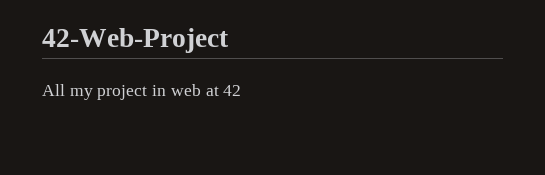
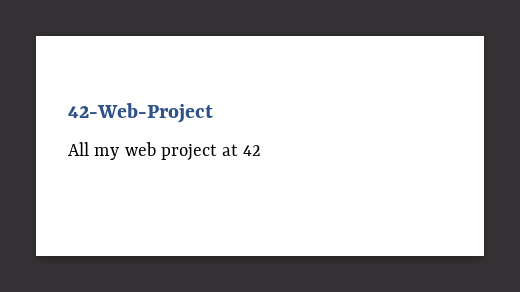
- All my project in web at 42
+ All my web project at 42

